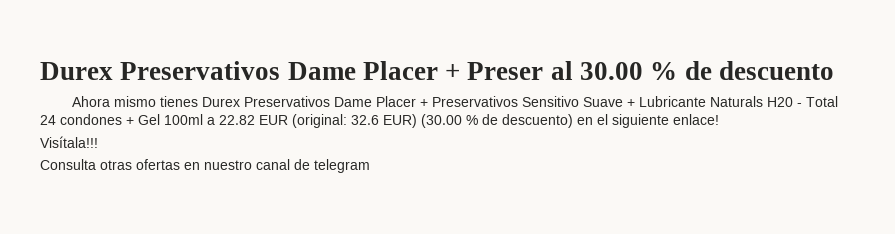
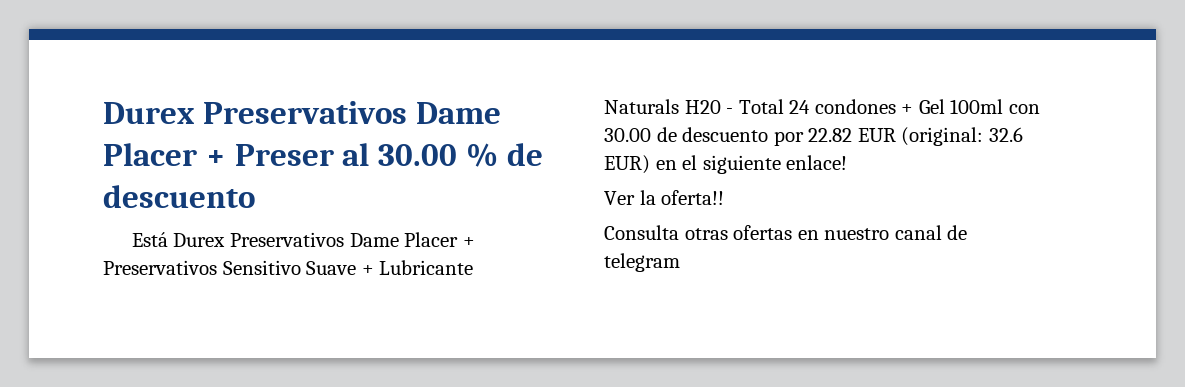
- Ahora mismo tienes Durex Preservativos Dame Placer + Preservativos Sensitivo Suave + Lubricante Naturals H20 - Total 24 condones + Gel 100ml a 22.82 EUR (original: 32.6 EUR) (30.00 % de descuento) en el siguiente enlace!
+ Está Durex Preservativos Dame Placer + Preservativos Sensitivo Suave + Lubricante Naturals H20 - Total 24 condones + Gel 100ml con 30.00 de descuento por 22.82 EUR (original: 32.6 EUR) en el siguiente enlace!
- Visítala!!!
+ Ver la oferta!!

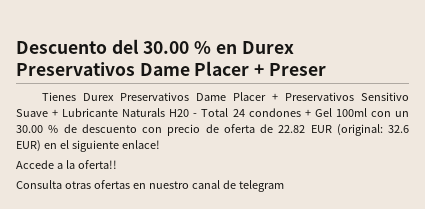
- Durex Preservativos Dame Placer + Preser al 30.00 % de descuento
- Está Durex Preservativos Dame Placer + Preservativos Sensitivo Suave + Lubricante Naturals H20 - Total 24 condones + Gel 100ml con 30.00 de descuento por 22.82 EUR (original: 32.6 EUR) en el siguiente enlace!
+ Descuento del 30.00 % en Durex Preservativos Dame Placer + Preser
+ Tienes Durex Preservativos Dame Placer + Preservativos Sensitivo Suave + Lubricante Naturals H20 - Total 24 condones + Gel 100ml con un 30.00 % de descuento con precio de oferta de 22.82 EUR (original: 32.6 EUR) en el siguiente enlace!
- Ver la oferta!!
+ Accede a la oferta!!

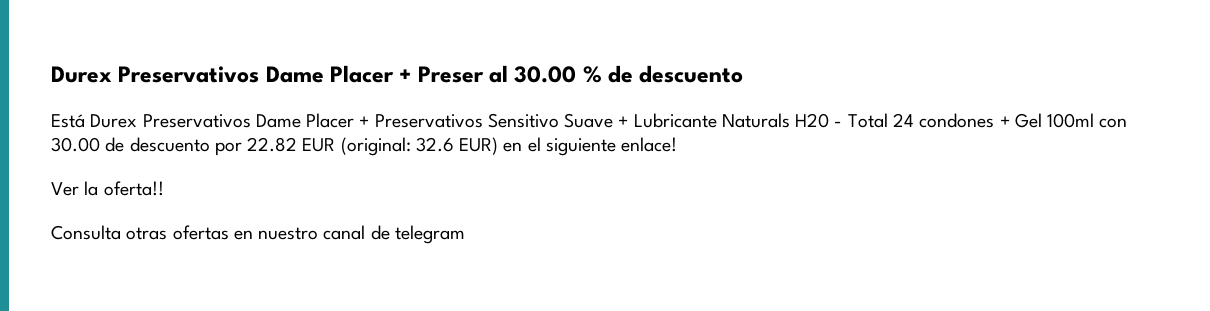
- Descuento del 30.00 % en Durex Preservativos Dame Placer + Preser
- Tienes Durex Preservativos Dame Placer + Preservativos Sensitivo Suave + Lubricante Naturals H20 - Total 24 condones + Gel 100ml con un 30.00 % de descuento con precio de oferta de 22.82 EUR (original: 32.6 EUR) en el siguiente enlace!
+ Durex Preservativos Dame Placer + Preser al 30.00 % de descuento
+ Está Durex Preservativos Dame Placer + Preservativos Sensitivo Suave + Lubricante Naturals H20 - Total 24 condones + Gel 100ml con 30.00 de descuento por 22.82 EUR (original: 32.6 EUR) en el siguiente enlace!
- Accede a la oferta!!
+ Ver la oferta!!

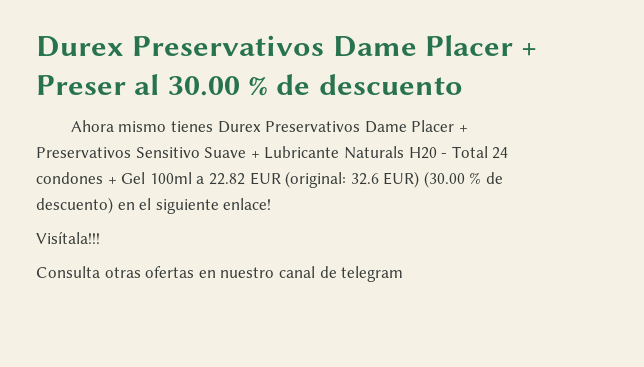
- Está Durex Preservativos Dame Placer + Preservativos Sensitivo Suave + Lubricante Naturals H20 - Total 24 condones + Gel 100ml con 30.00 de descuento por 22.82 EUR (original: 32.6 EUR) en el siguiente enlace!
+ Ahora mismo tienes Durex Preservativos Dame Placer + Preservativos Sensitivo Suave + Lubricante Naturals H20 - Total 24 condones + Gel 100ml a 22.82 EUR (original: 32.6 EUR) (30.00 % de descuento) en el siguiente enlace!
- Ver la oferta!!
+ Visítala!!!

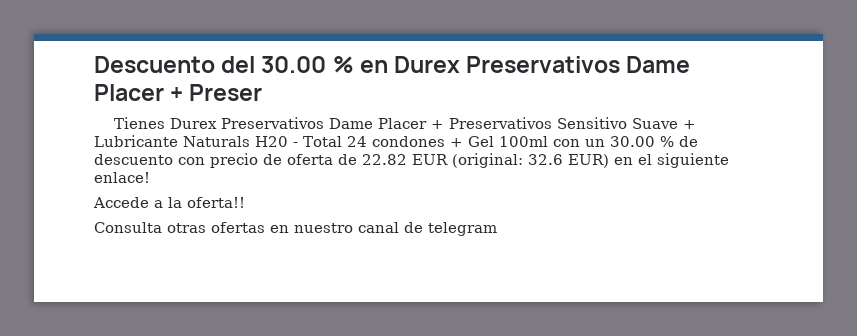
- Durex Preservativos Dame Placer + Preser al 30.00 % de descuento
- Ahora mismo tienes Durex Preservativos Dame Placer + Preservativos Sensitivo Suave + Lubricante Naturals H20 - Total 24 condones + Gel 100ml a 22.82 EUR (original: 32.6 EUR) (30.00 % de descuento) en el siguiente enlace!
+ Descuento del 30.00 % en Durex Preservativos Dame Placer + Preser
+ Tienes Durex Preservativos Dame Placer + Preservativos Sensitivo Suave + Lubricante Naturals H20 - Total 24 condones + Gel 100ml con un 30.00 % de descuento con precio de oferta de 22.82 EUR (original: 32.6 EUR) en el siguiente enlace!
- Visítala!!!
+ Accede a la oferta!!

